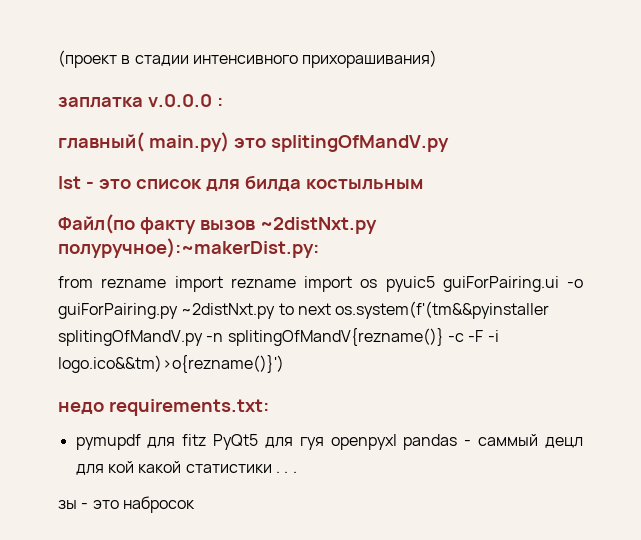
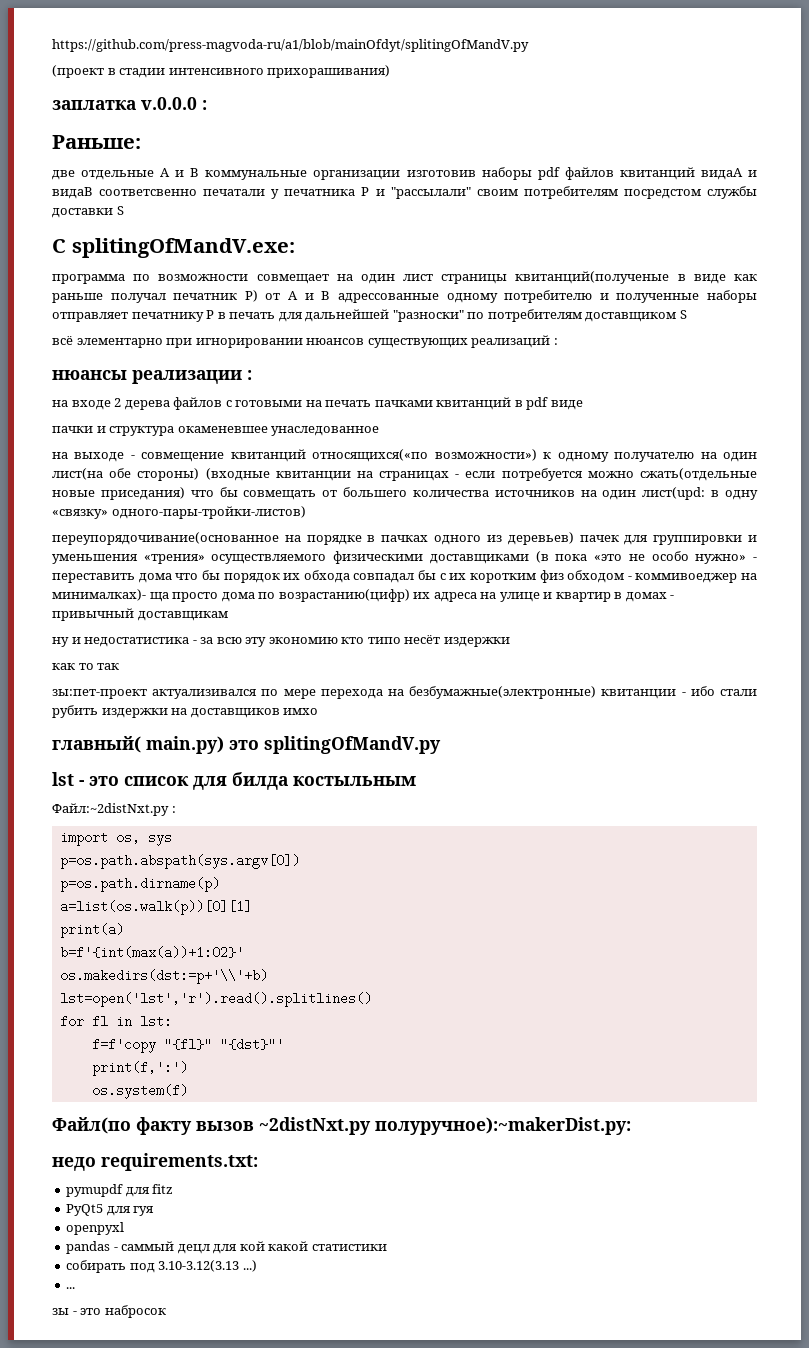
+ https://github.com/press-magvoda-ru/a1/blob/mainOfdyt/splitingOfMandV.py
+ Раньше:
+ две отдельные A и B коммунальные организации изготовив наборы pdf файлов квитанций видаА и видаB соответсвенно печатали у печатника P и "рассылали" своим потребителям посредстом службы доставки S
+ С splitingOfMandV.exe:
+ программа по возможности совмещает на один лист страницы квитанций(полученые в виде как раньше получал печатник P) от A и B адрессованные одному потребителю и полученные наборы отправляет печатнику P в печать для дальнейшей "разноски" по потребителям доставщиком S
+ всё элементарно при игнорировании нюансов существующих реализаций :
+ нюансы реализации :
+ на входе 2 дерева файлов с готовыми на печать пачками квитанций в pdf виде
+ пачки и структура окаменевшее унаследованное
+ на выходе - совмещение квитанций относящихся(«по возможности») к одному получателю на один лист(на обе стороны) (входные квитанции на страницах - если потребуется можно сжать(отдельные новые приседания) что бы совмещать от большего количества источников на один лист(upd: в одну «связку» одного-пары-тройки-листов)
+ переупорядочивание(основанное на порядке в пачках одного из деревьев) пачек для группировки и уменьшения «трения» осуществляемого физическими доставщиками (в пока «это не особо нужно» - переставить дома что бы порядок их обхода совпадал бы с их коротким физ обходом - коммивоеджер на минималках)- ща просто дома по возрастанию(цифр) их адреса на улице и квартир в домах - привычный доставщикам
+ ну и недостатистика - за всю эту экономию кто типо несёт издержки
+ как то так
+ зы:пет-проект актуализивался по мере перехода на безбумажные(электронные) квитанции - ибо стали рубить издержки на доставщиков имхо
+ Файл:~2distNxt.py :
+ import os, sys
+ p=os.path.abspath(sys.argv[0])
+ p=os.path.dirname(p)
+ a=list(os.walk(p))[0][1]
+ print(a)
+ b=f'{int(max(a))+1:02}'
+ os.makedirs(dst:=p+'\\'+b)
+ lst=open('lst','r').read().splitlines()
+ for fl in lst:
+ f=f'copy "{fl}" "{dst}"'
+ print(f,':')
+ os.system(f)
- from rezname import rezname import os pyuic5 guiForPairing.ui -o guiForPairing.py ~2distNxt.py to next os.system(f'(tm&&pyinstaller splitingOfMandV.py -n splitingOfMandV{rezname()} -c -F -i logo.ico&&tm)>o{rezname()}')
- pymupdf для fitz PyQt5 для гуя openpyxl pandas - саммый децл для кой какой статистики . . .
+ pymupdf для fitz
+ PyQt5 для гуя
+ openpyxl
+ pandas - саммый децл для кой какой статистики
+ собирать под 3.10-3.12(3.13 ...)
+ ...

